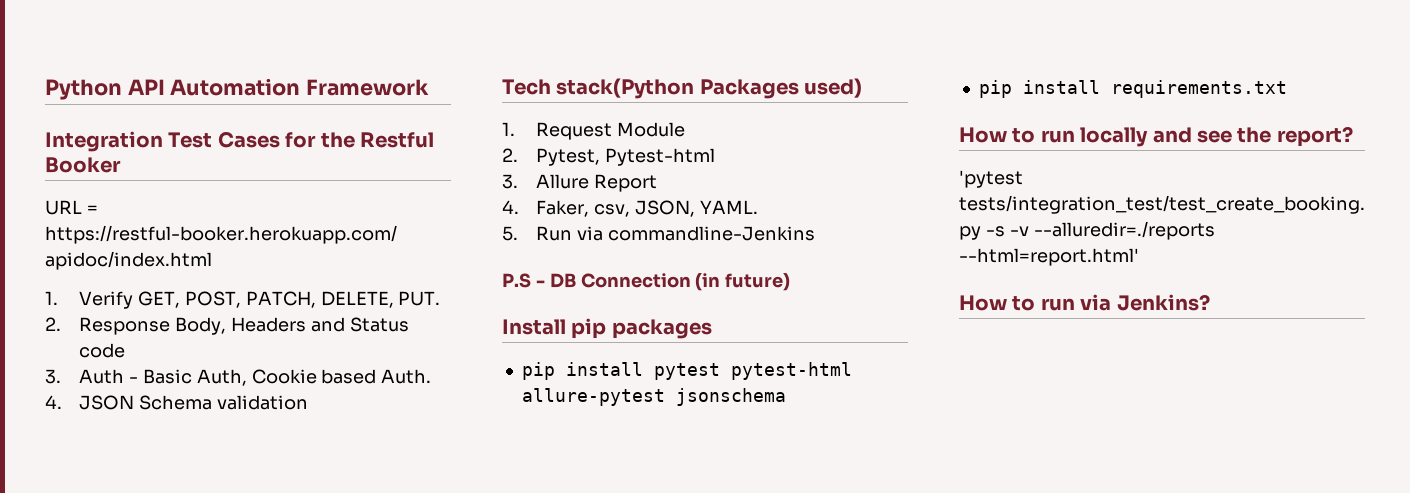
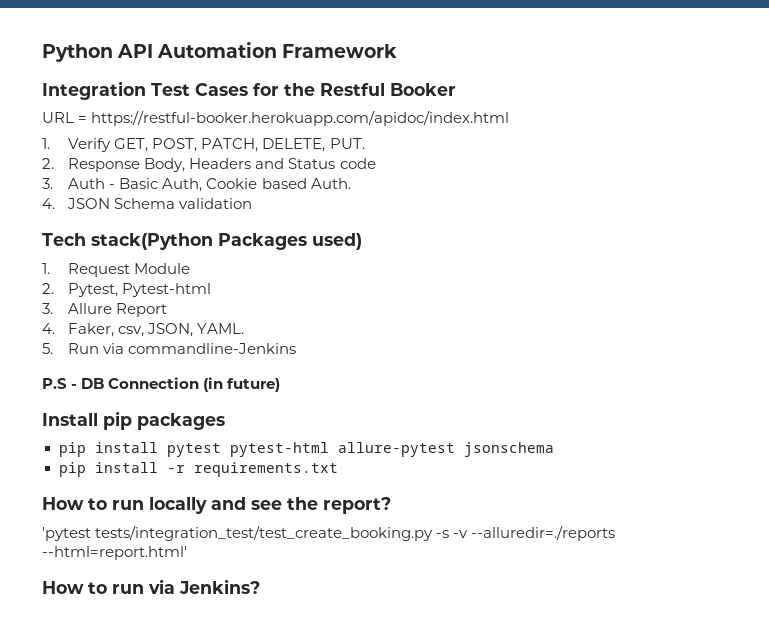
- pip install requirements.txt
+ pip install -r requirements.txt

